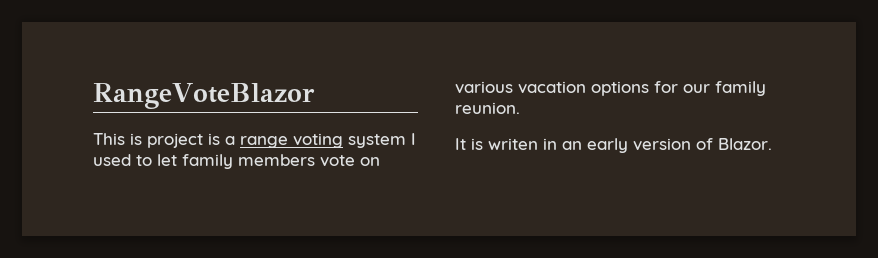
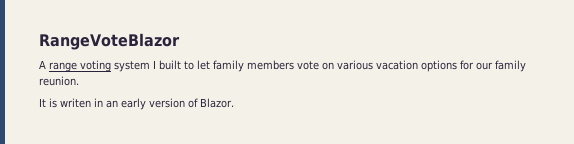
- This is project is a range voting system I used to let family members vote on various vacation options for our family reunion.
+ A range voting system I built to let family members vote on various vacation options for our family reunion.

